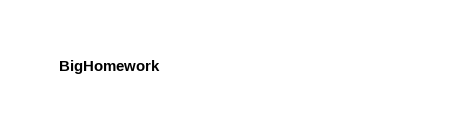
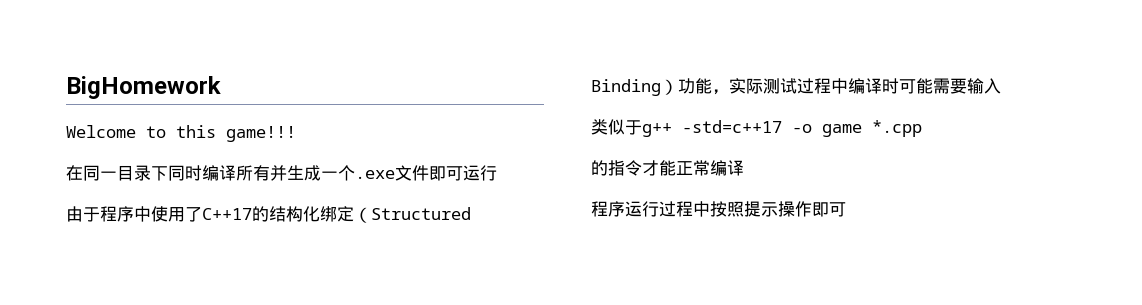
+ Welcome to this game!!!
+ 在同一目录下同时编译所有并生成一个.exe文件即可运行
+ 由于程序中使用了C++17的结构化绑定（Structured Binding）功能，实际测试过程中编译时可能需要输入
+ 类似于g++ -std=c++17 -o game *.cpp
+ 的指令才能正常编译
+ 程序运行过程中按照提示操作即可

